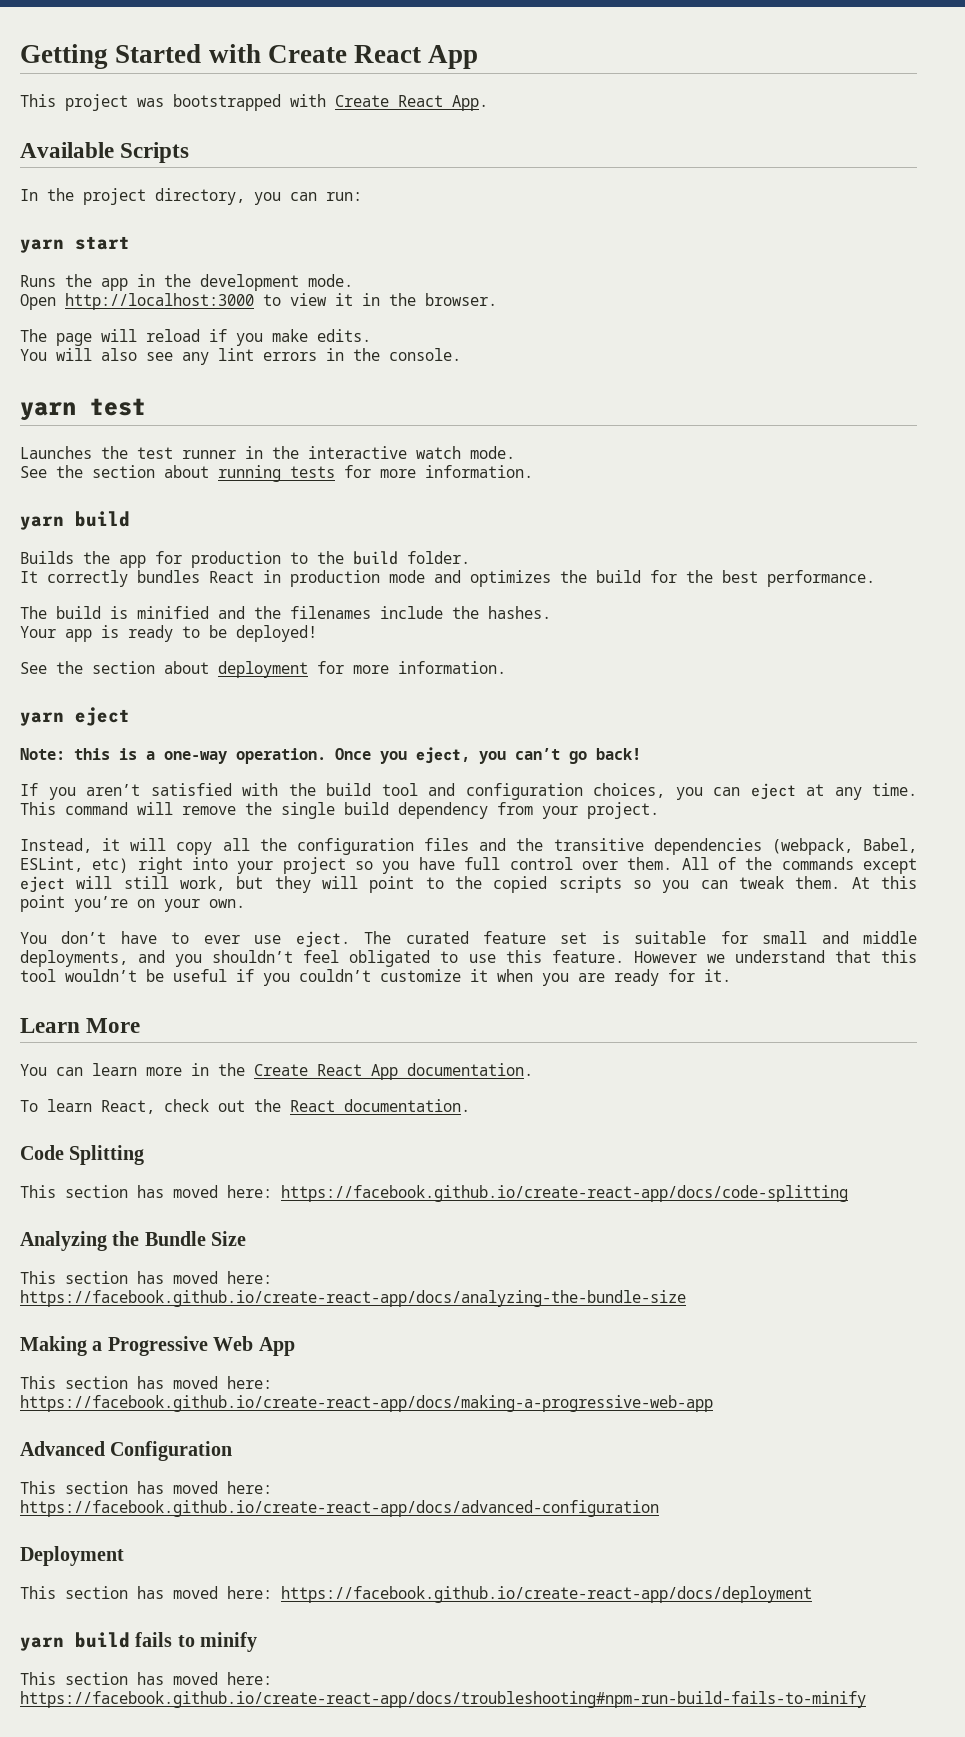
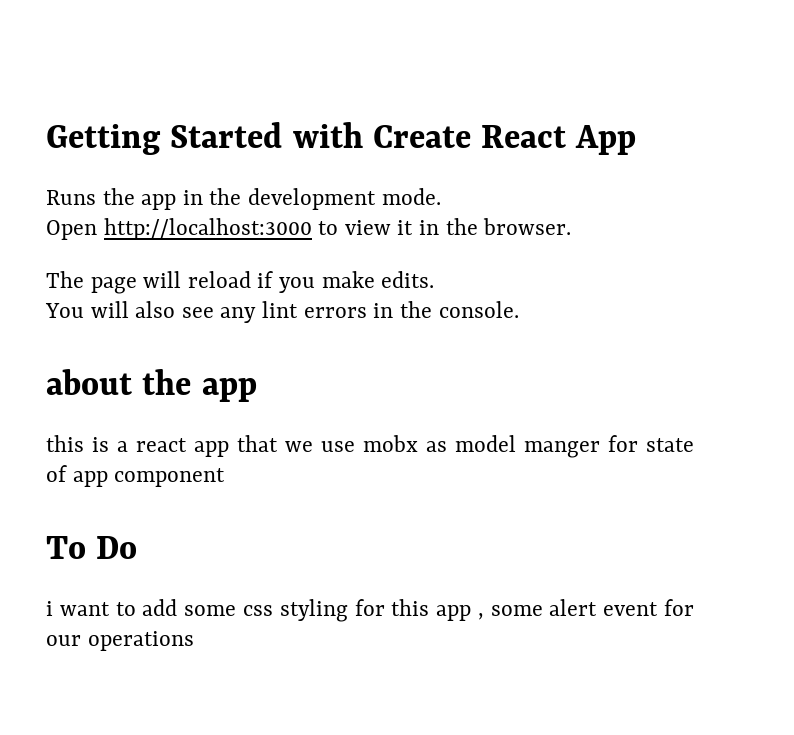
- This project was bootstrapped with Create React App.
- Available Scripts
- In the project directory, you can run:
- yarn start
- yarn test
- Launches the test runner in the interactive watch mode.
- See the section about running tests for more information.
- yarn build
- Builds the app for production to the build folder.
- It correctly bundles React in production mode and optimizes the build for the best performance.
- The build is minified and the filenames include the hashes.
- Your app is ready to be deployed!
- See the section about deployment for more information.
- yarn eject
- Note: this is a one-way operation. Once you eject, you can’t go back!
- If you aren’t satisfied with the build tool and configuration choices, you can eject at any time. This command will remove the single build dependency from your project.
- Instead, it will copy all the configuration files and the transitive dependencies (webpack, Babel, ESLint, etc) right into your project so you have full control over them. All of the commands except eject will still work, but they will point to the copied scripts so you can tweak them. At this point you’re on your own.
- You don’t have to ever use eject. The curated feature set is suitable for small and middle deployments, and you shouldn’t feel obligated to use this feature. However we understand that this tool wouldn’t be useful if you couldn’t customize it when you are ready for it.
- Learn More
- You can learn more in the Create React App documentation.
- To learn React, check out the React documentation.
- Code Splitting
- This section has moved here: https://facebook.github.io/create-react-app/docs/code-splitting
- Analyzing the Bundle Size
- This section has moved here: https://facebook.github.io/create-react-app/docs/analyzing-the-bundle-size
- Making a Progressive Web App
- This section has moved here: https://facebook.github.io/create-react-app/docs/making-a-progressive-web-app
- Advanced Configuration
- This section has moved here: https://facebook.github.io/create-react-app/docs/advanced-configuration
- Deployment
- This section has moved here: https://facebook.github.io/create-react-app/docs/deployment
- yarn build fails to minify
- This section has moved here: https://facebook.github.io/create-react-app/docs/troubleshooting#npm-run-build-fails-to-minify
+ about the app
+ this is a react app that we use mobx as model manger for state of app component
+ To Do
+ i want to add some css styling for this app , some alert event for our operations

